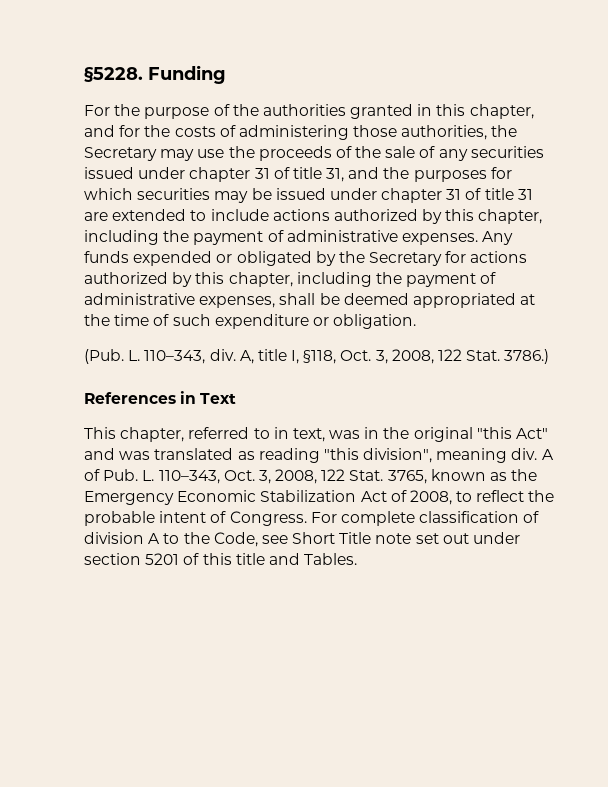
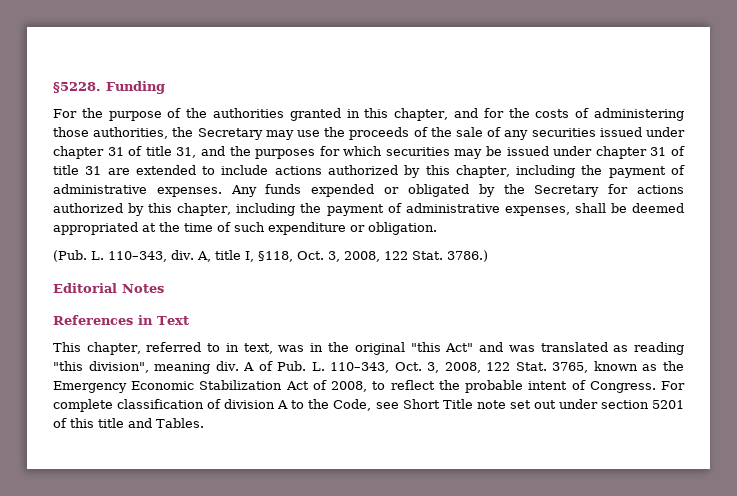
+ Editorial Notes

